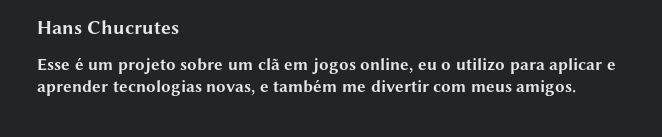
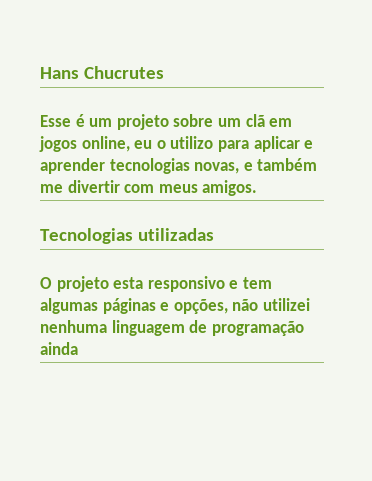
+ Tecnologias utilizadas
+ O projeto esta responsivo e tem algumas páginas e opções, não utilizei nenhuma linguagem de programação ainda

